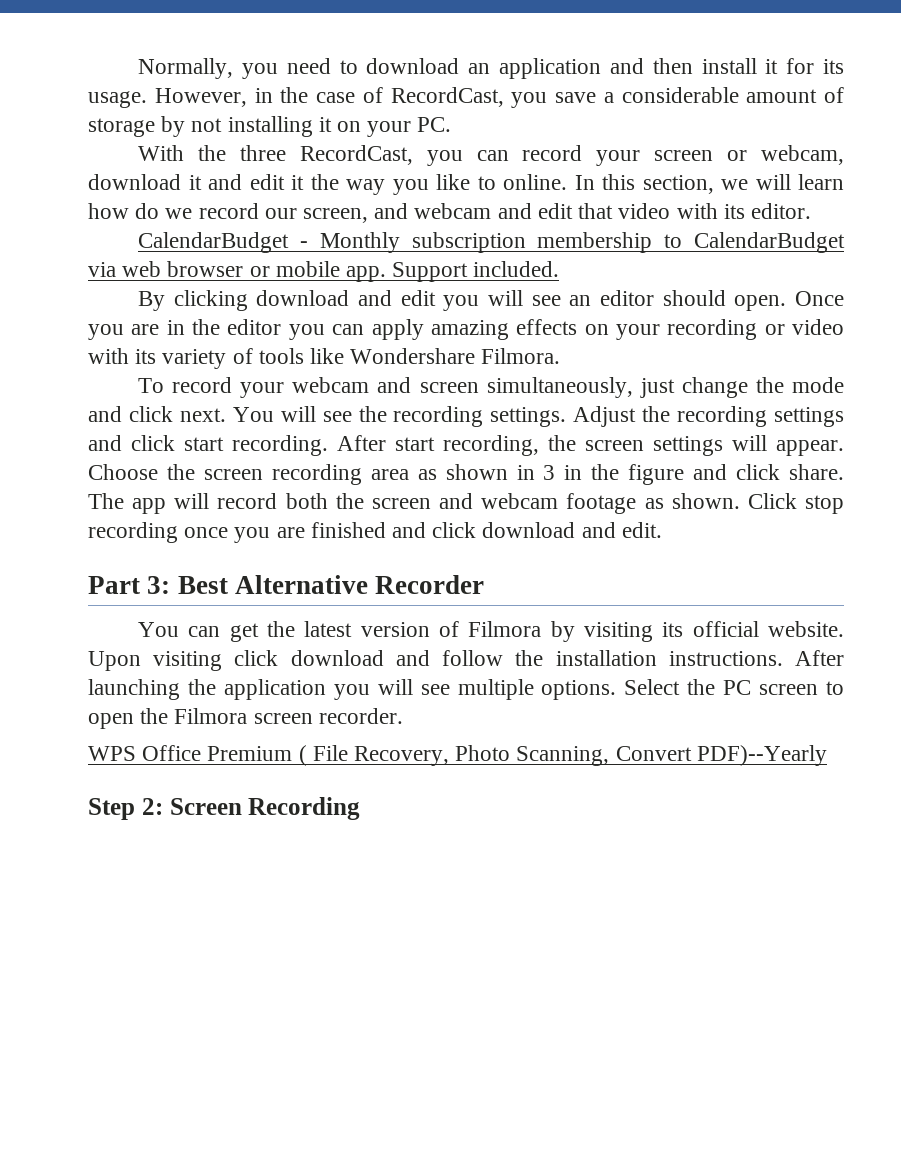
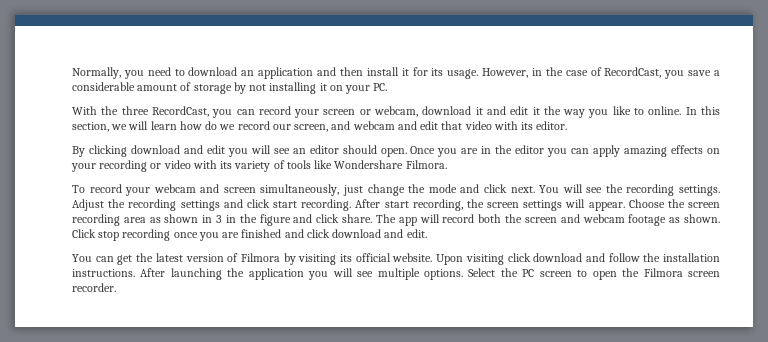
- CalendarBudget - Monthly subscription membership to CalendarBudget via web browser or mobile app. Support included.
- Part 3: Best Alternative Recorder
- WPS Office Premium ( File Recovery, Photo Scanning, Convert PDF)--Yearly
- Step 2: Screen Recording

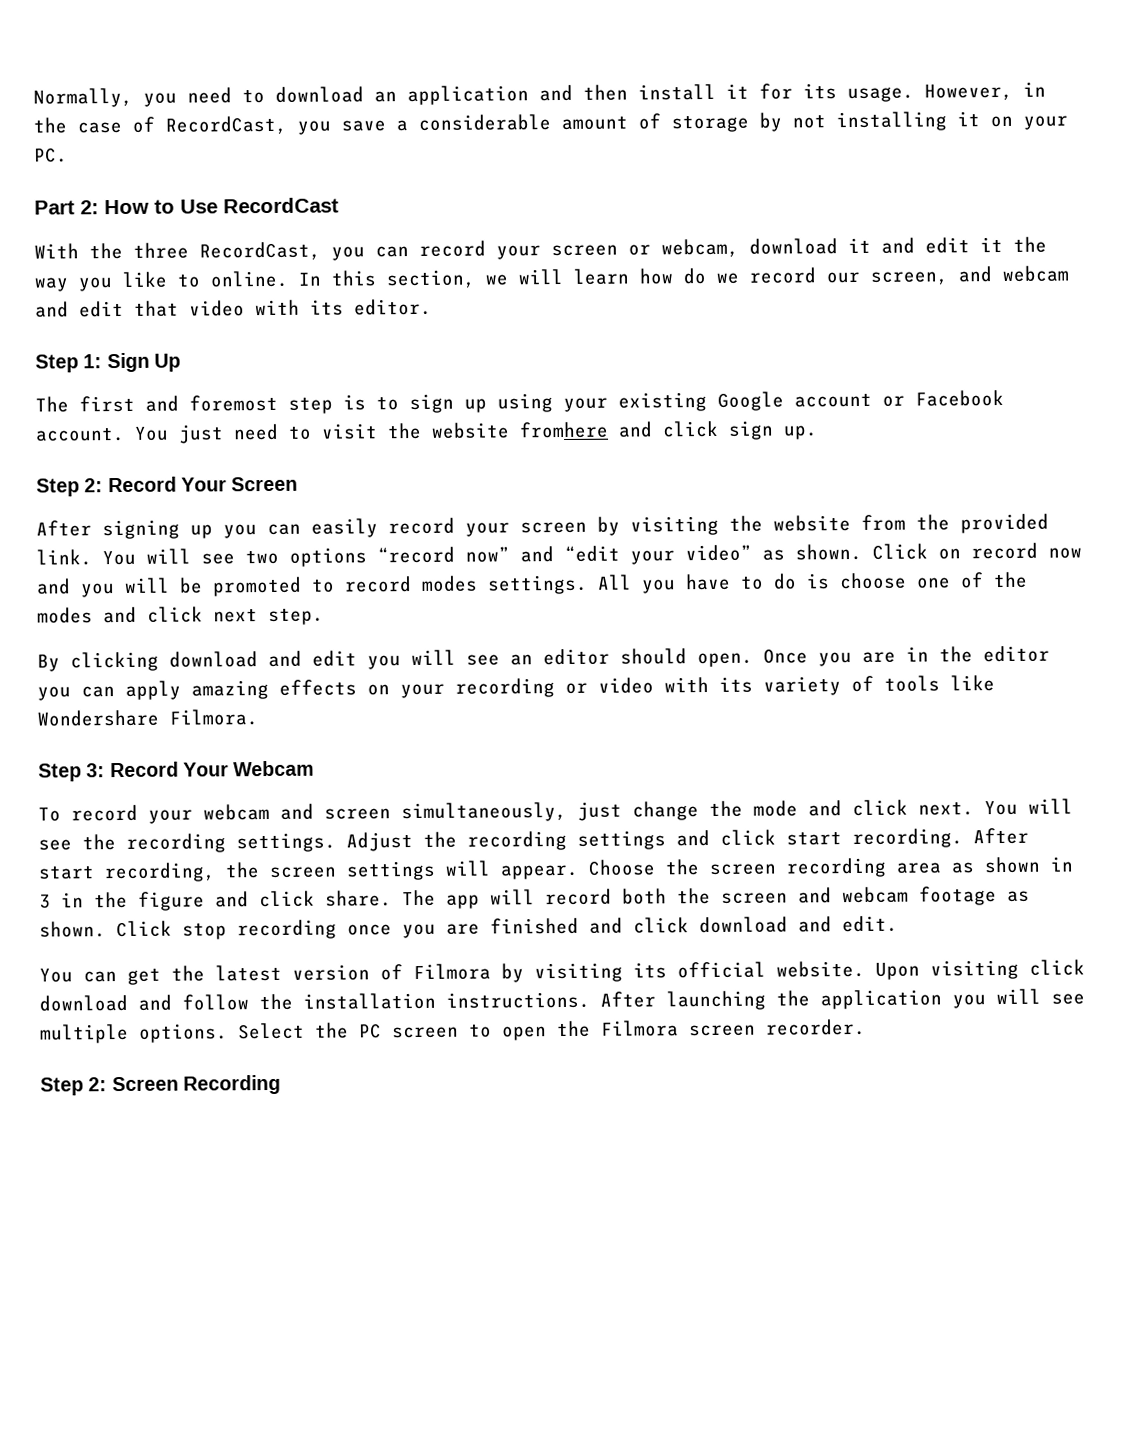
+ Part 2: How to Use RecordCast
+ Step 1: Sign Up
+ The first and foremost step is to sign up using your existing Google account or Facebook account. You just need to visit the website fromhere and click sign up.
+ Step 2: Record Your Screen
+ After signing up you can easily record your screen by visiting the website from the provided link. You will see two options “record now” and “edit your video” as shown. Click on record now and you will be promoted to record modes settings. All you have to do is choose one of the modes and click next step.
+ Step 3: Record Your Webcam
+ Step 2: Screen Recording

